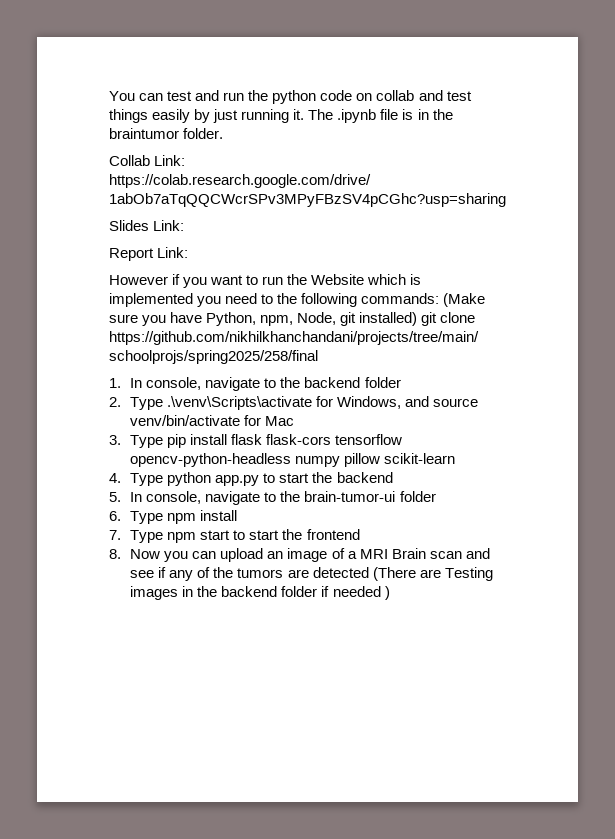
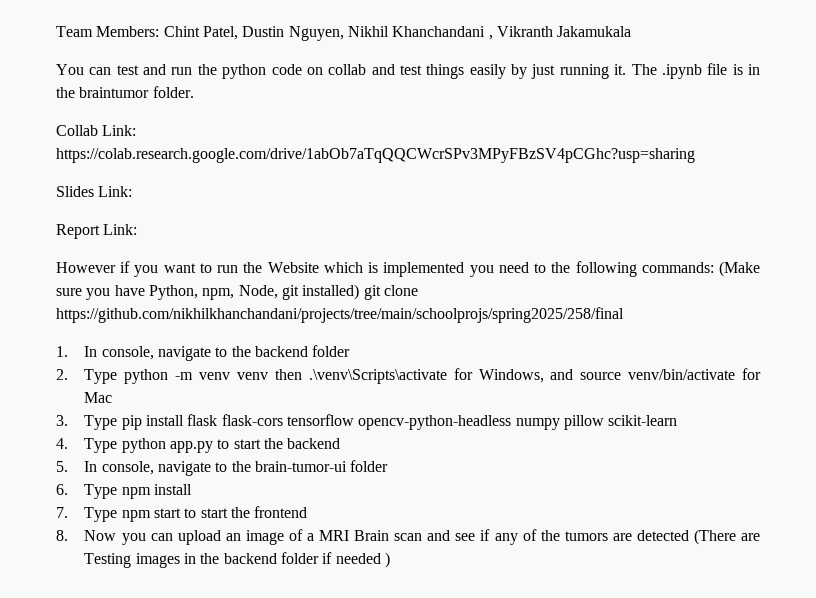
+ Team Members: Chint Patel, Dustin Nguyen, Nikhil Khanchandani , Vikranth Jakamukala
- 2. Type .\venv\Scripts\activate for Windows, and source venv/bin/activate for Mac
+ 2. Type python -m venv venv then .\venv\Scripts\activate for Windows, and source venv/bin/activate for Mac

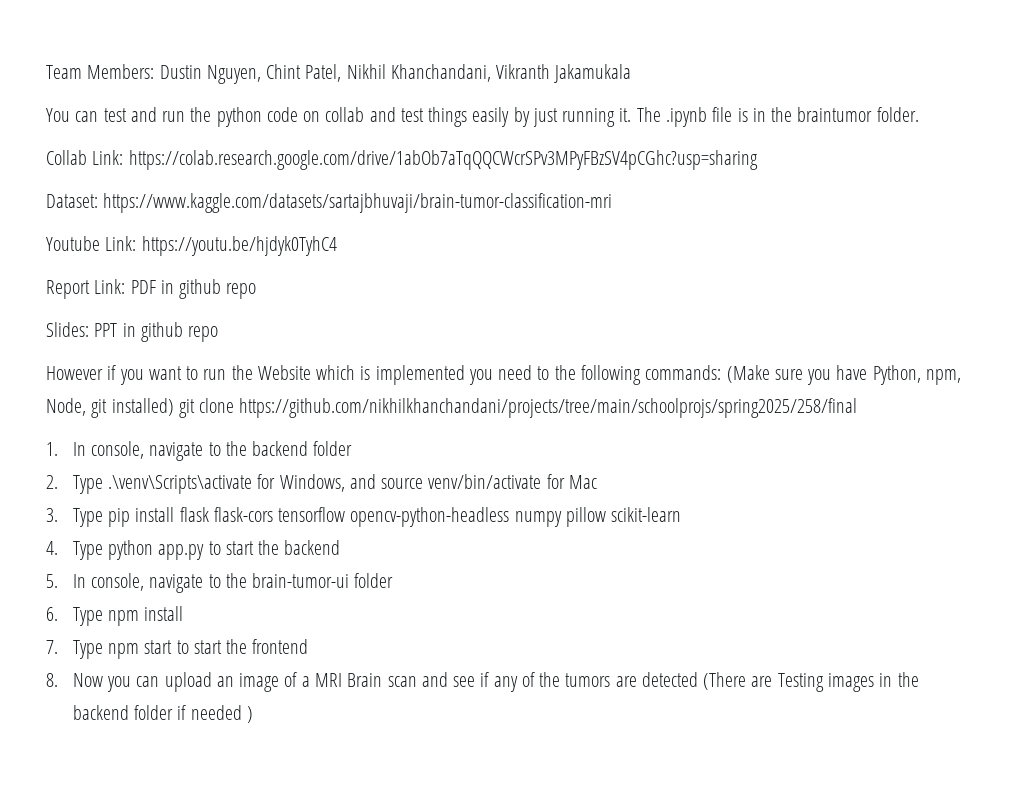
- Team Members: Chint Patel, Dustin Nguyen, Nikhil Khanchandani , Vikranth Jakamukala
+ Team Members: Dustin Nguyen, Chint Patel, Nikhil Khanchandani, Vikranth Jakamukala
- Slides Link:
+ Dataset: https://www.kaggle.com/datasets/sartajbhuvaji/brain-tumor-classification-mri
+ Youtube Link: https://youtu.be/hjdyk0TyhC4
- Report Link:
+ Report Link: PDF in github repo
+ Slides: PPT in github repo
- 2. Type python -m venv venv then .\venv\Scripts\activate for Windows, and source venv/bin/activate for Mac
+ 2. Type .\venv\Scripts\activate for Windows, and source venv/bin/activate for Mac

